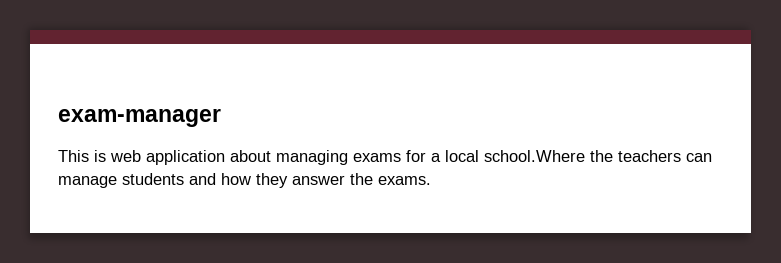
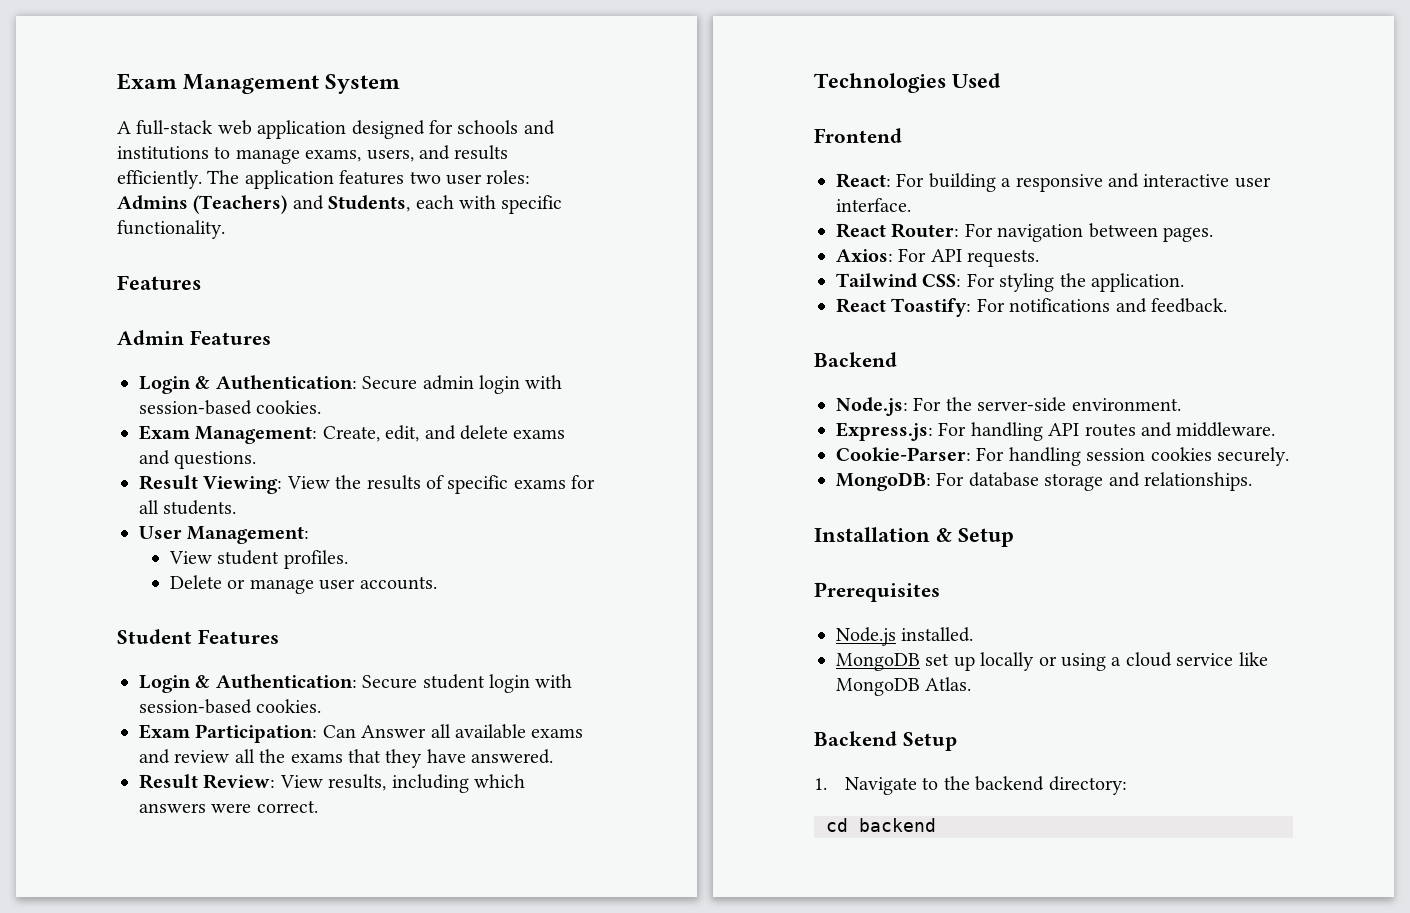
- exam-manager
- This is web application about managing exams for a local school.Where the teachers can manage students and how they answer the exams.
+ Exam Management System
+ A full-stack web application designed for schools and institutions to manage exams, users, and results efficiently. The application features two user roles: Admins (Teachers) and Students, each with specific functionality.
+ Features
+ Admin Features
+ Login & Authentication: Secure admin login with session-based cookies.
+ Exam Management: Create, edit, and delete exams and questions.
+ Result Viewing: View the results of specific exams for all students.
+ User Management:
+ View student profiles.
+ Delete or manage user accounts.
+ Student Features
+ Login & Authentication: Secure student login with session-based cookies.
+ Exam Participation: Can Answer all available exams and review all the exams that they have answered.
+ Result Review: View results, including which answers were correct.
+ Technologies Used
+ Frontend
+ React: For building a responsive and interactive user interface.
+ React Router: For navigation between pages.
+ Axios: For API requests.
+ Tailwind CSS: For styling the application.
+ React Toastify: For notifications and feedback.
+ Backend
+ Node.js: For the server-side environment.
+ Express.js: For handling API routes and middleware.
+ Cookie-Parser: For handling session cookies securely.
+ MongoDB: For database storage and relationships.
+ Installation & Setup
+ Prerequisites
+ Node.js installed.
+ MongoDB set up locally or using a cloud service like MongoDB Atlas.
+ Backend Setup
+ 1. Navigate to the backend directory:
+ cd backend

